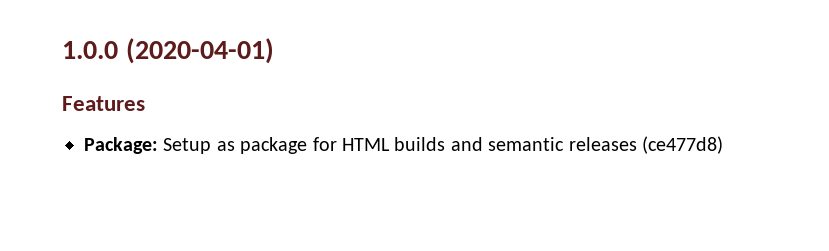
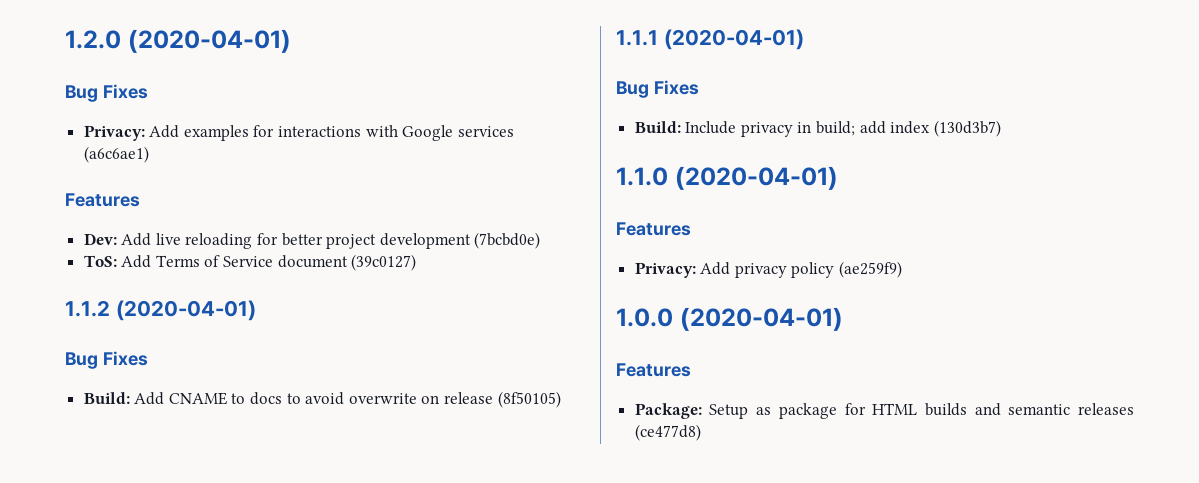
+ 1.2.0 (2020-04-01)
+ Bug Fixes
+ Privacy: Add examples for interactions with Google services (a6c6ae1)
+ Features
+ Dev: Add live reloading for better project development (7bcbd0e)
+ ToS: Add Terms of Service document (39c0127)
+ 1.1.2 (2020-04-01)
+ Bug Fixes
+ Build: Add CNAME to docs to avoid overwrite on release (8f50105)
+ 1.1.1 (2020-04-01)
+ Bug Fixes
+ Build: Include privacy in build; add index (130d3b7)
+ 1.1.0 (2020-04-01)
+ Features
+ Privacy: Add privacy policy (ae259f9)

